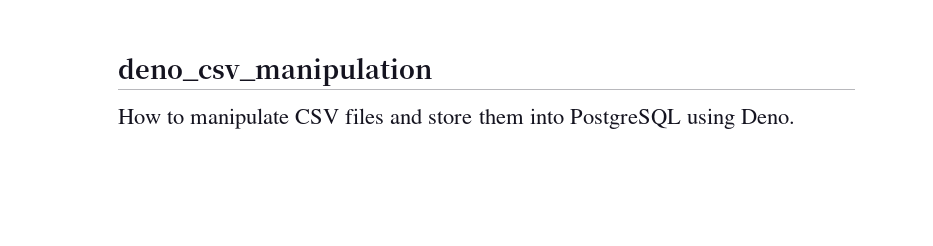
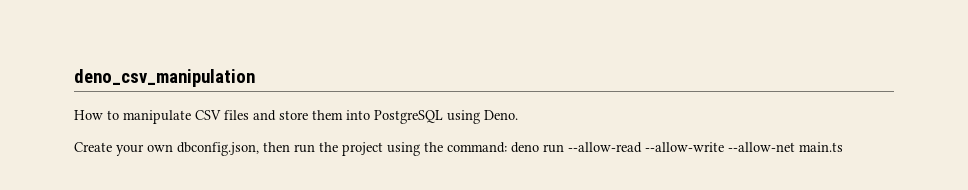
+ Create your own dbconfig.json, then run the project using the command: deno run --allow-read --allow-write --allow-net main.ts

